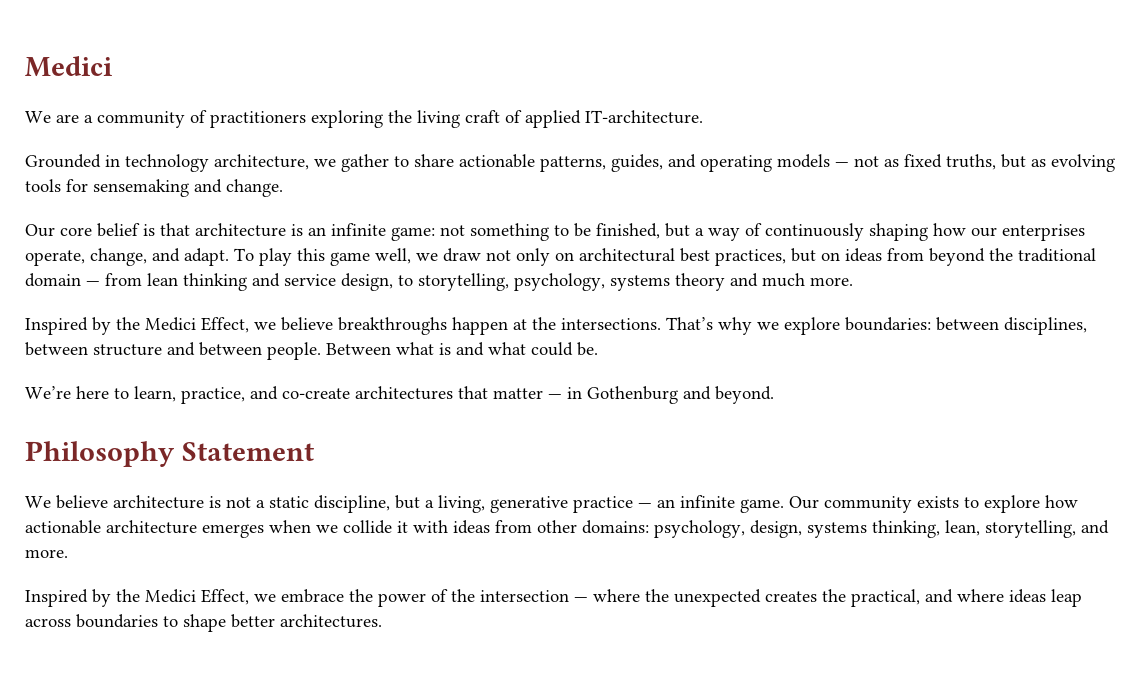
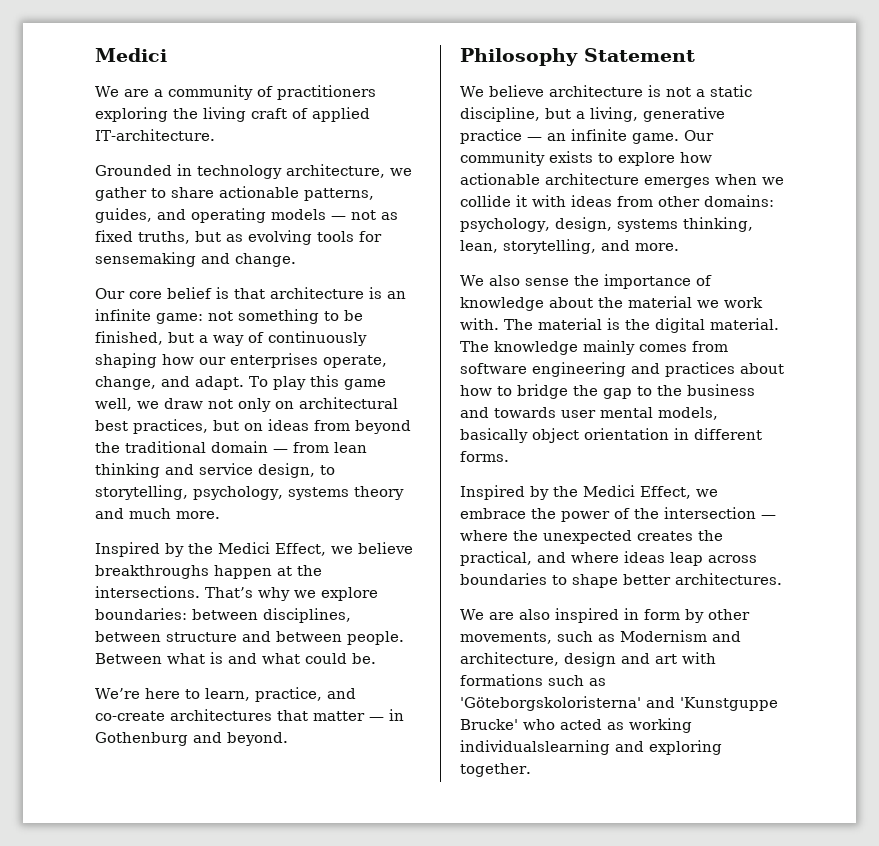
+ We also sense the importance of knowledge about the material we work with. The material is the digital material. The knowledge mainly comes from software engineering and practices about how to bridge the gap to the business and towards user mental models, basically object orientation in different forms.
+ We are also inspired in form by other movements, such as Modernism and architecture, design and art with formations such as 'Göteborgskoloristerna' and 'Kunstguppe Brucke' who acted as working individualslearning and exploring together.

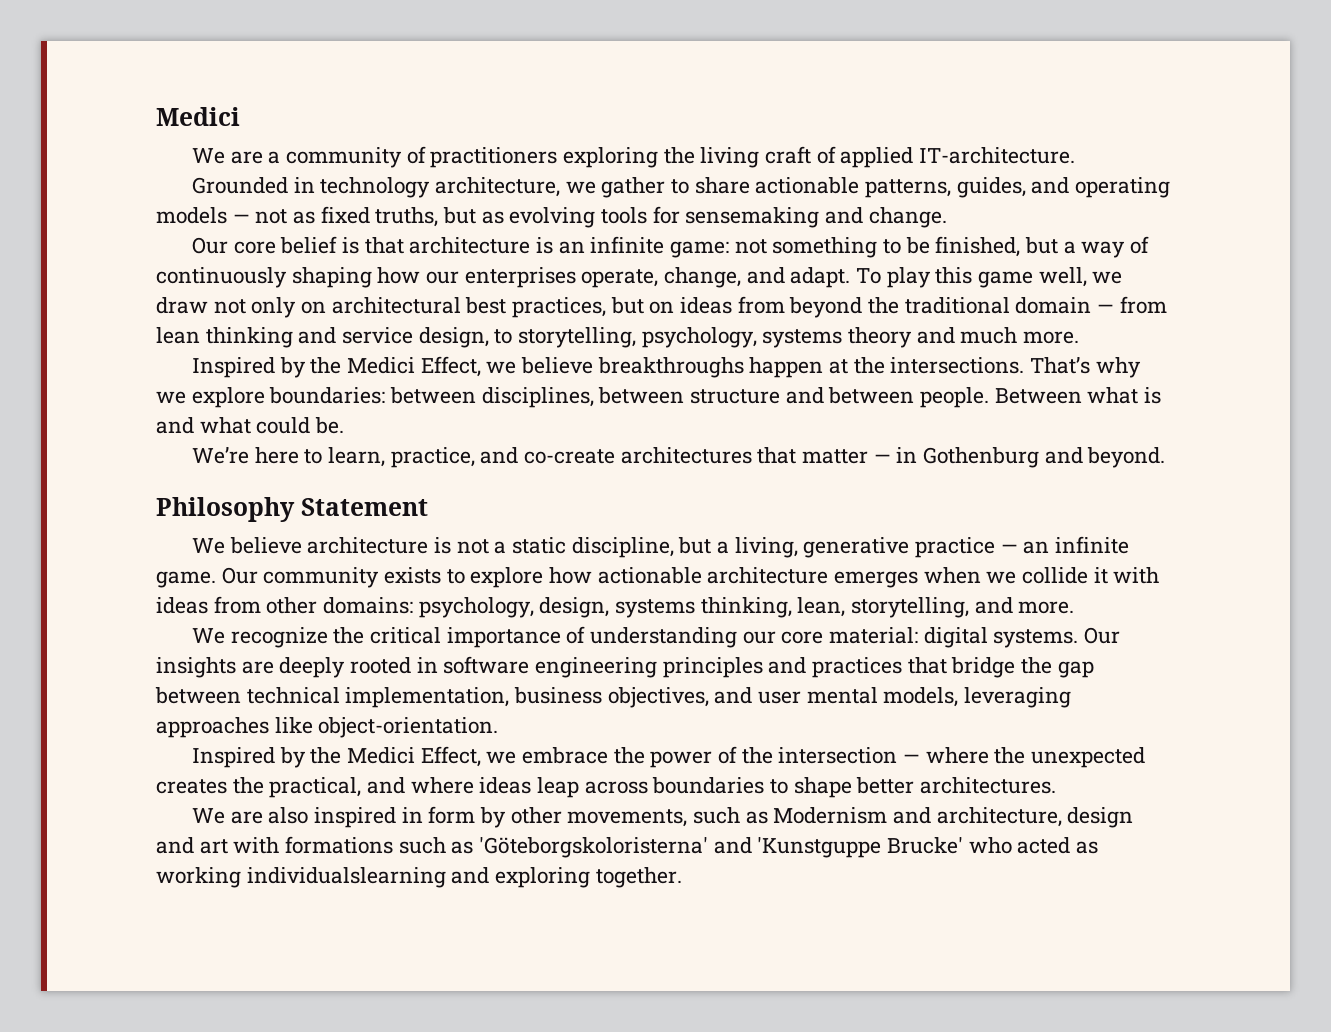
- We also sense the importance of knowledge about the material we work with. The material is the digital material. The knowledge mainly comes from software engineering and practices about how to bridge the gap to the business and towards user mental models, basically object orientation in different forms.
+ We recognize the critical importance of understanding our core material: digital systems. Our insights are deeply rooted in software engineering principles and practices that bridge the gap between technical implementation, business objectives, and user mental models, leveraging approaches like object-orientation.

